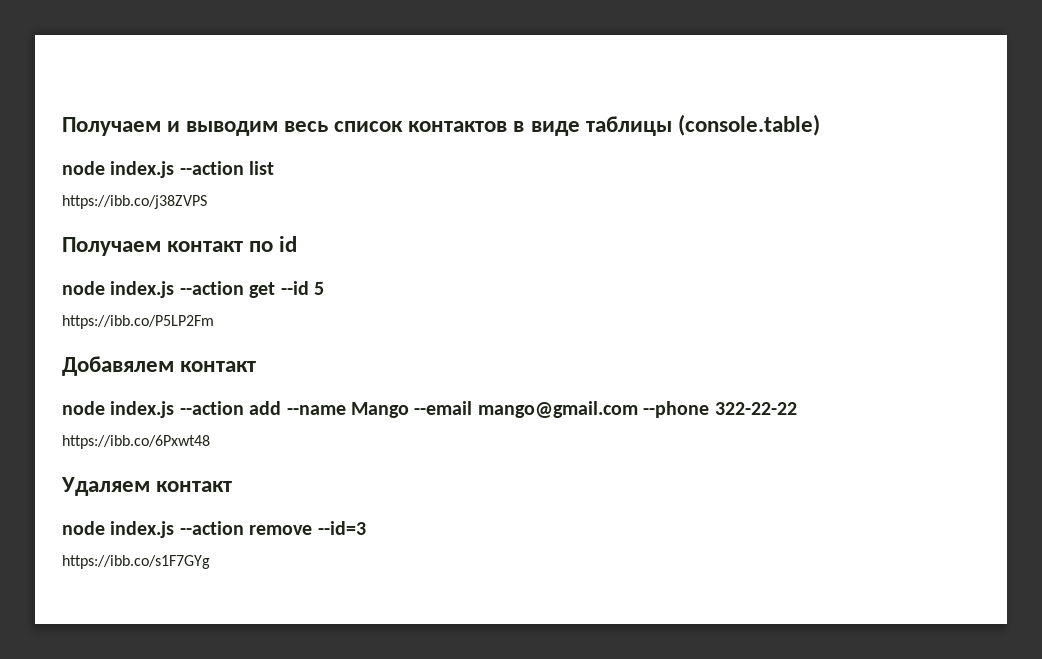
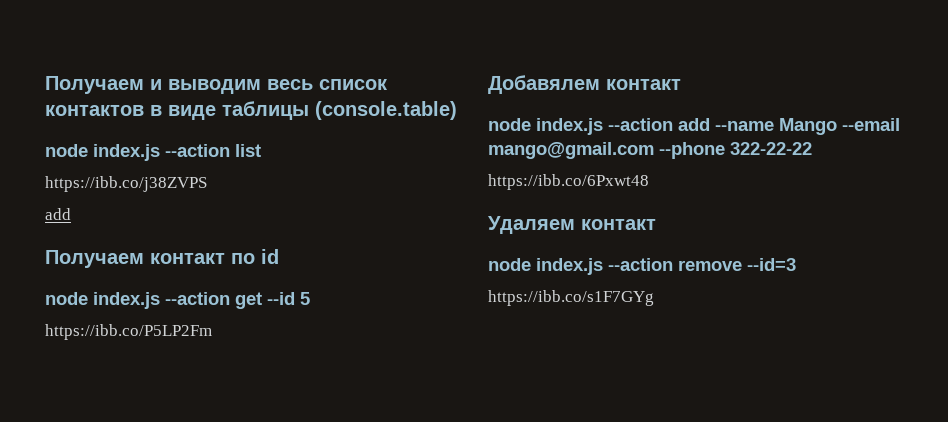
  https://ibb.co/j38ZVPS
+ add

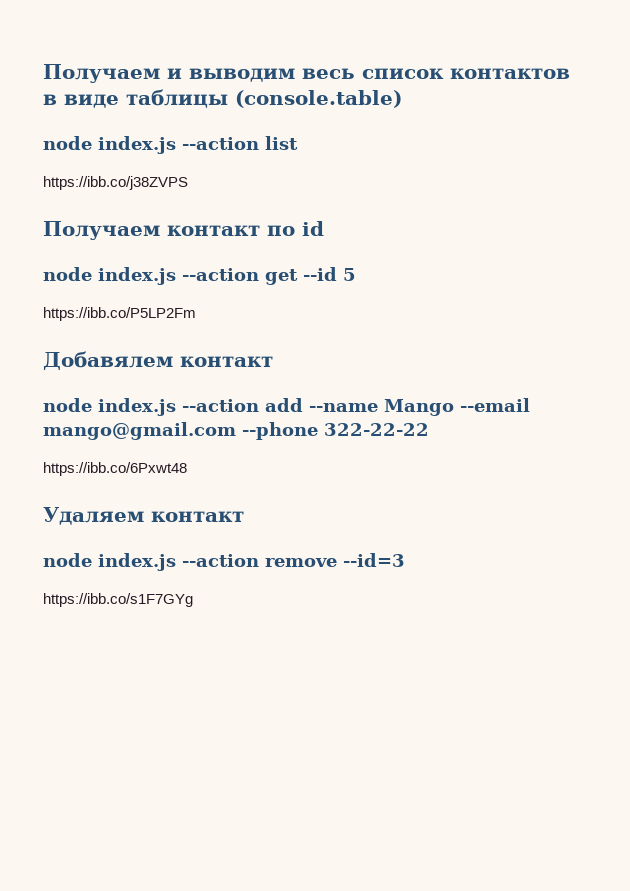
  https://ibb.co/j38ZVPS
- add

